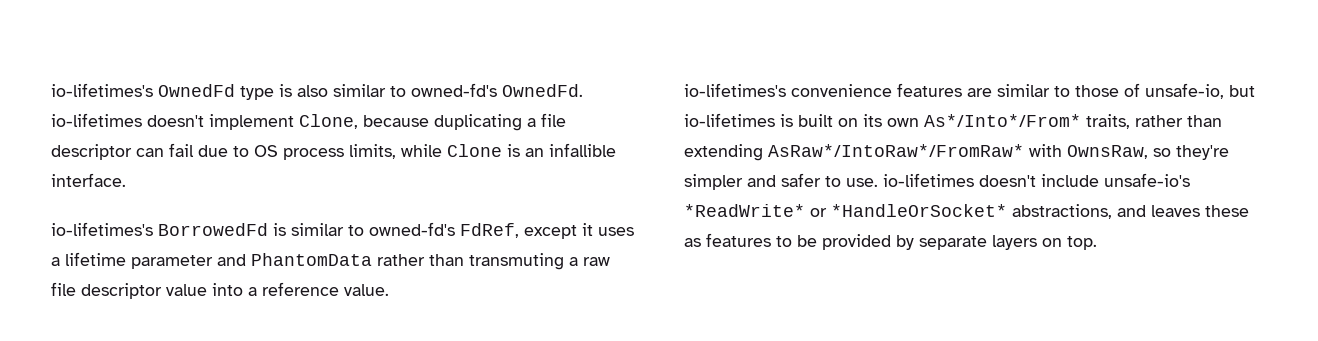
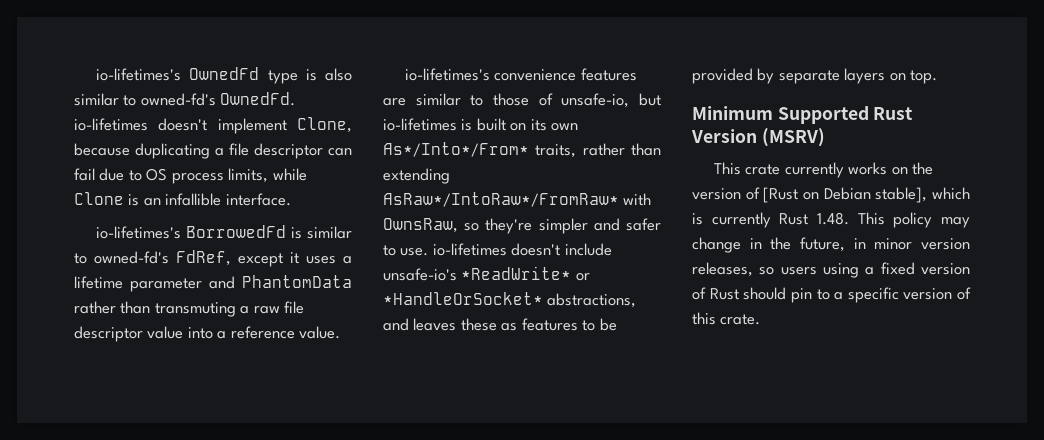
+ Minimum Supported Rust Version (MSRV)
+ This crate currently works on the version of [Rust on Debian stable], which is currently Rust 1.48. This policy may change in the future, in minor version releases, so users using a fixed version of Rust should pin to a specific version of this crate.

